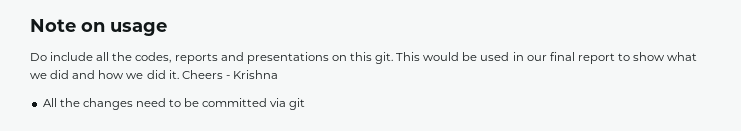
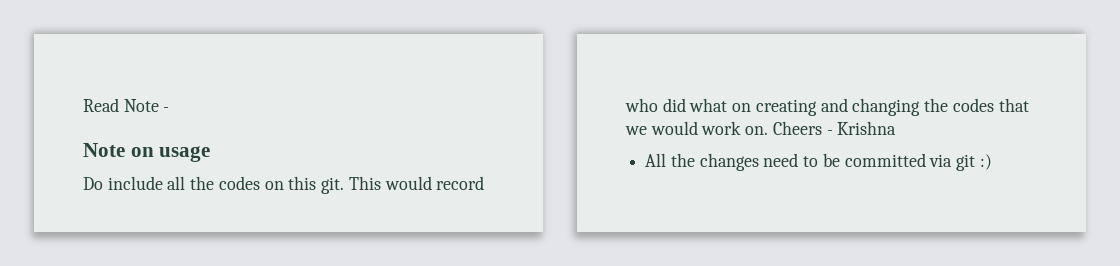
+ Read Note -
- Do include all the codes, reports and presentations on this git.
+ Do include all the codes on this git.
- This would be used in our final report to show what we did and how we did it.
+ This would record who did what on creating and changing the codes that we would work on.
- All the changes need to be committed via git
+ All the changes need to be committed via git :)

